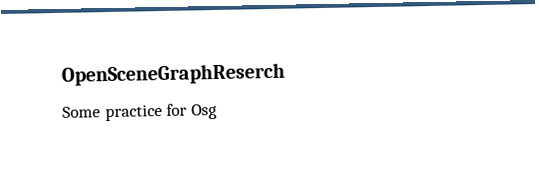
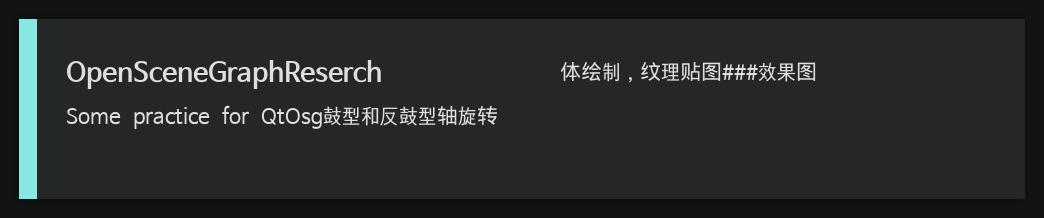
- Some practice for Osg
+ Some practice for QtOsg鼓型和反鼓型轴旋转体绘制，纹理贴图###效果图

